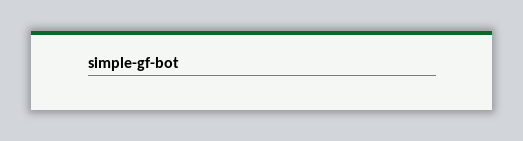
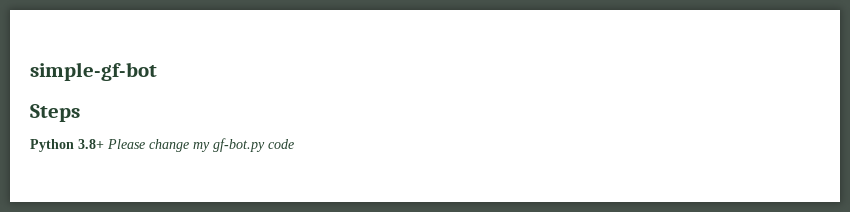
+ Steps
+ Python 3.8+ Please change my gf-bot.py code

